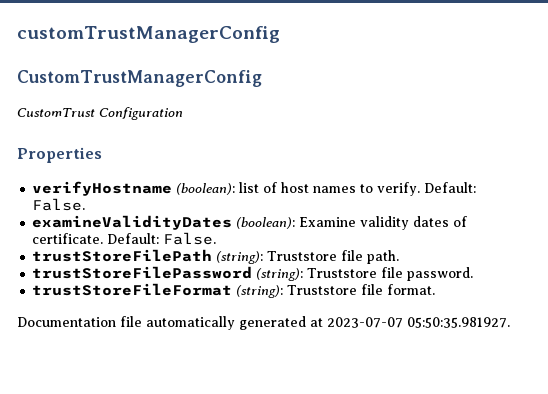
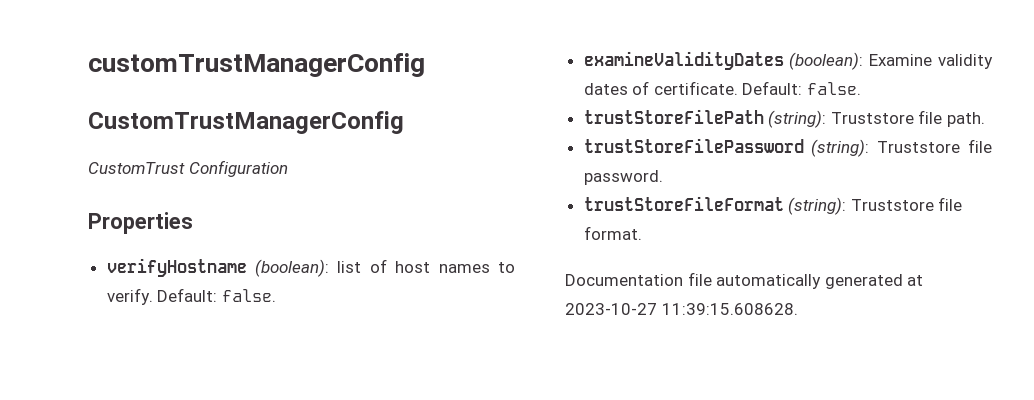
- verifyHostname (boolean): list of host names to verify. Default: False.
+ verifyHostname (boolean): list of host names to verify. Default: false.
- examineValidityDates (boolean): Examine validity dates of certificate. Default: False.
+ examineValidityDates (boolean): Examine validity dates of certificate. Default: false.
- Documentation file automatically generated at 2023-07-07 05:50:35.981927.
+ Documentation file automatically generated at 2023-10-27 11:39:15.608628.

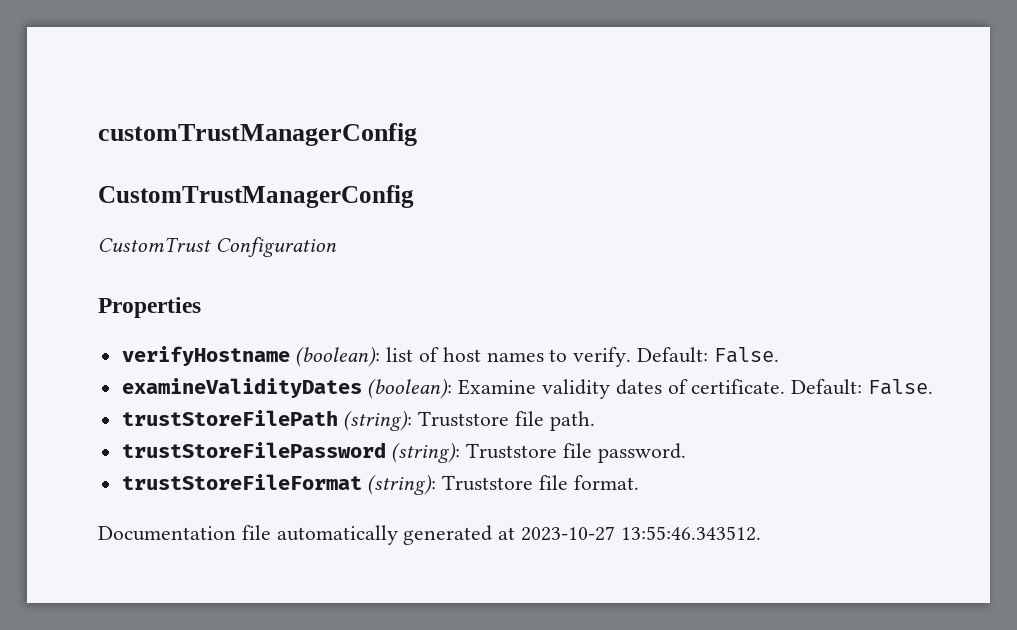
- verifyHostname (boolean): list of host names to verify. Default: false.
+ verifyHostname (boolean): list of host names to verify. Default: False.
- examineValidityDates (boolean): Examine validity dates of certificate. Default: false.
+ examineValidityDates (boolean): Examine validity dates of certificate. Default: False.
- Documentation file automatically generated at 2023-10-27 11:39:15.608628.
+ Documentation file automatically generated at 2023-10-27 13:55:46.343512.

